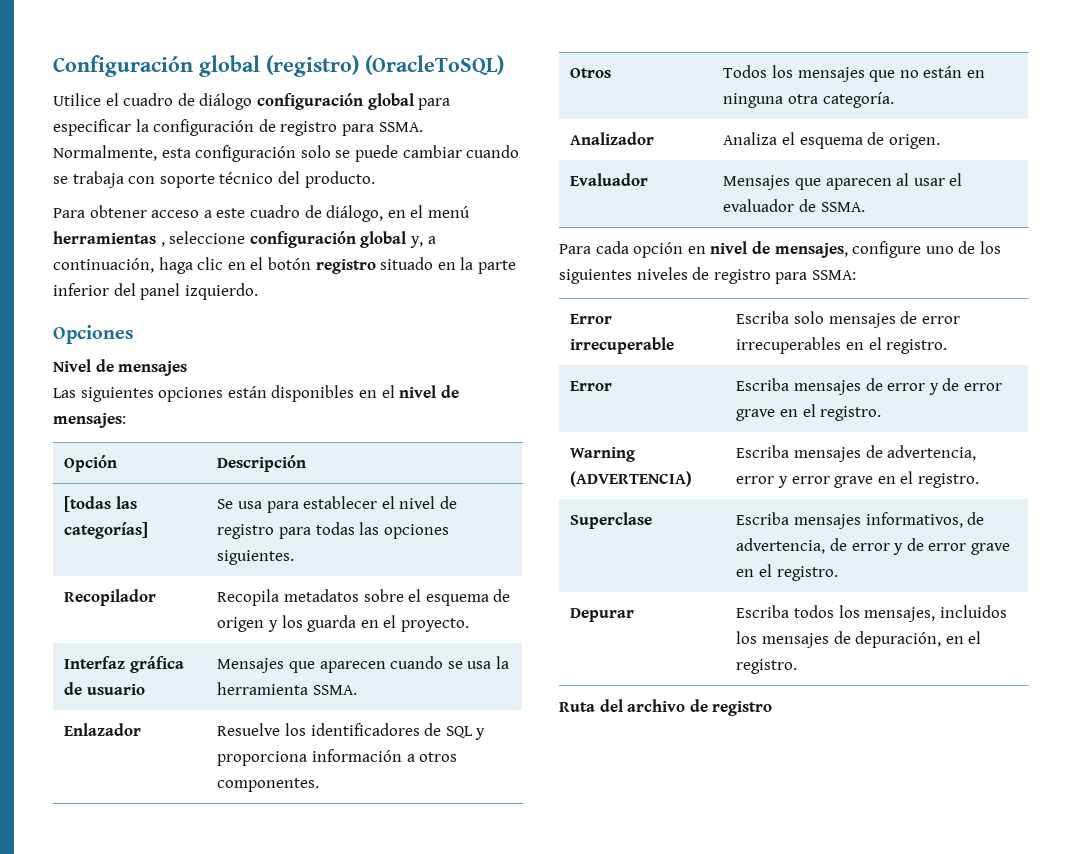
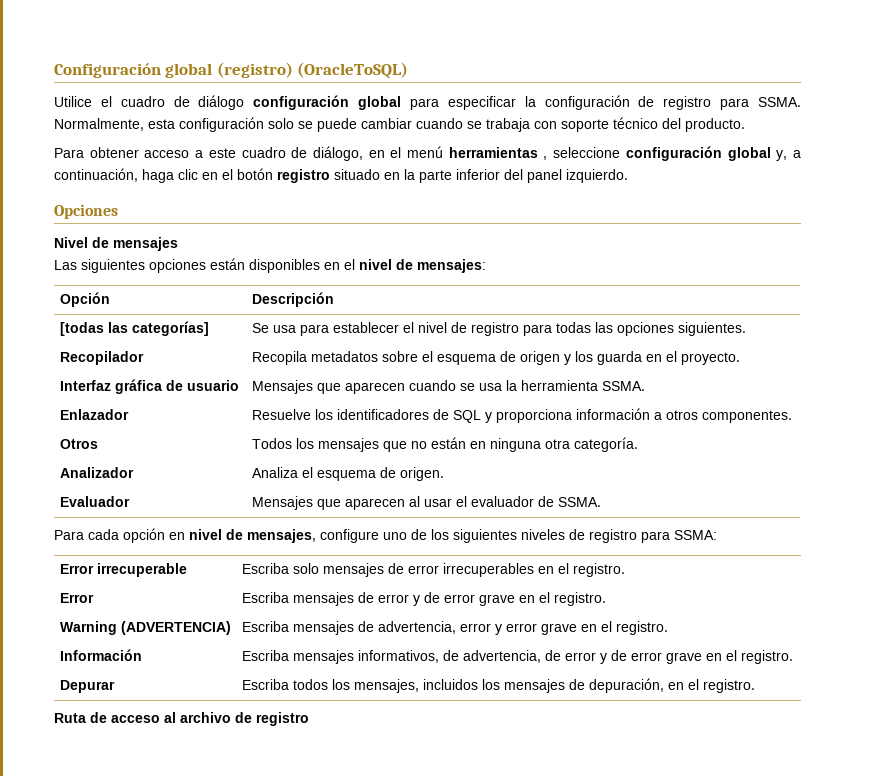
- Superclase | Escriba mensajes informativos, de advertencia, de error y de error grave en el registro.
+ Información | Escriba mensajes informativos, de advertencia, de error y de error grave en el registro.
- Ruta del archivo de registro
+ Ruta de acceso al archivo de registro

